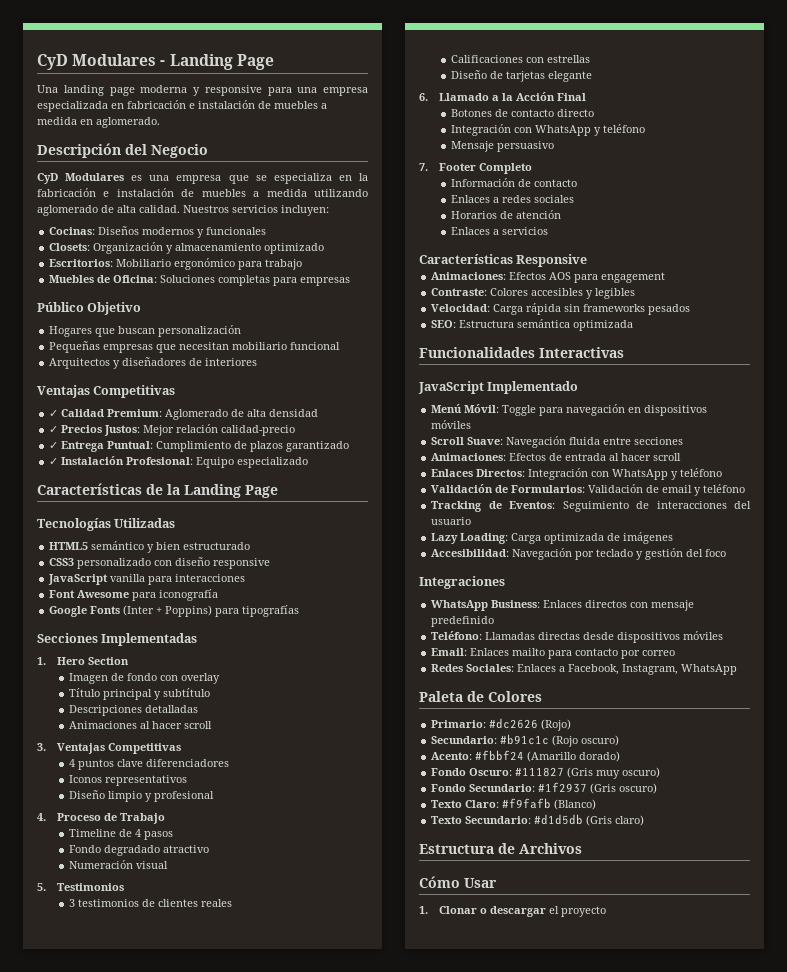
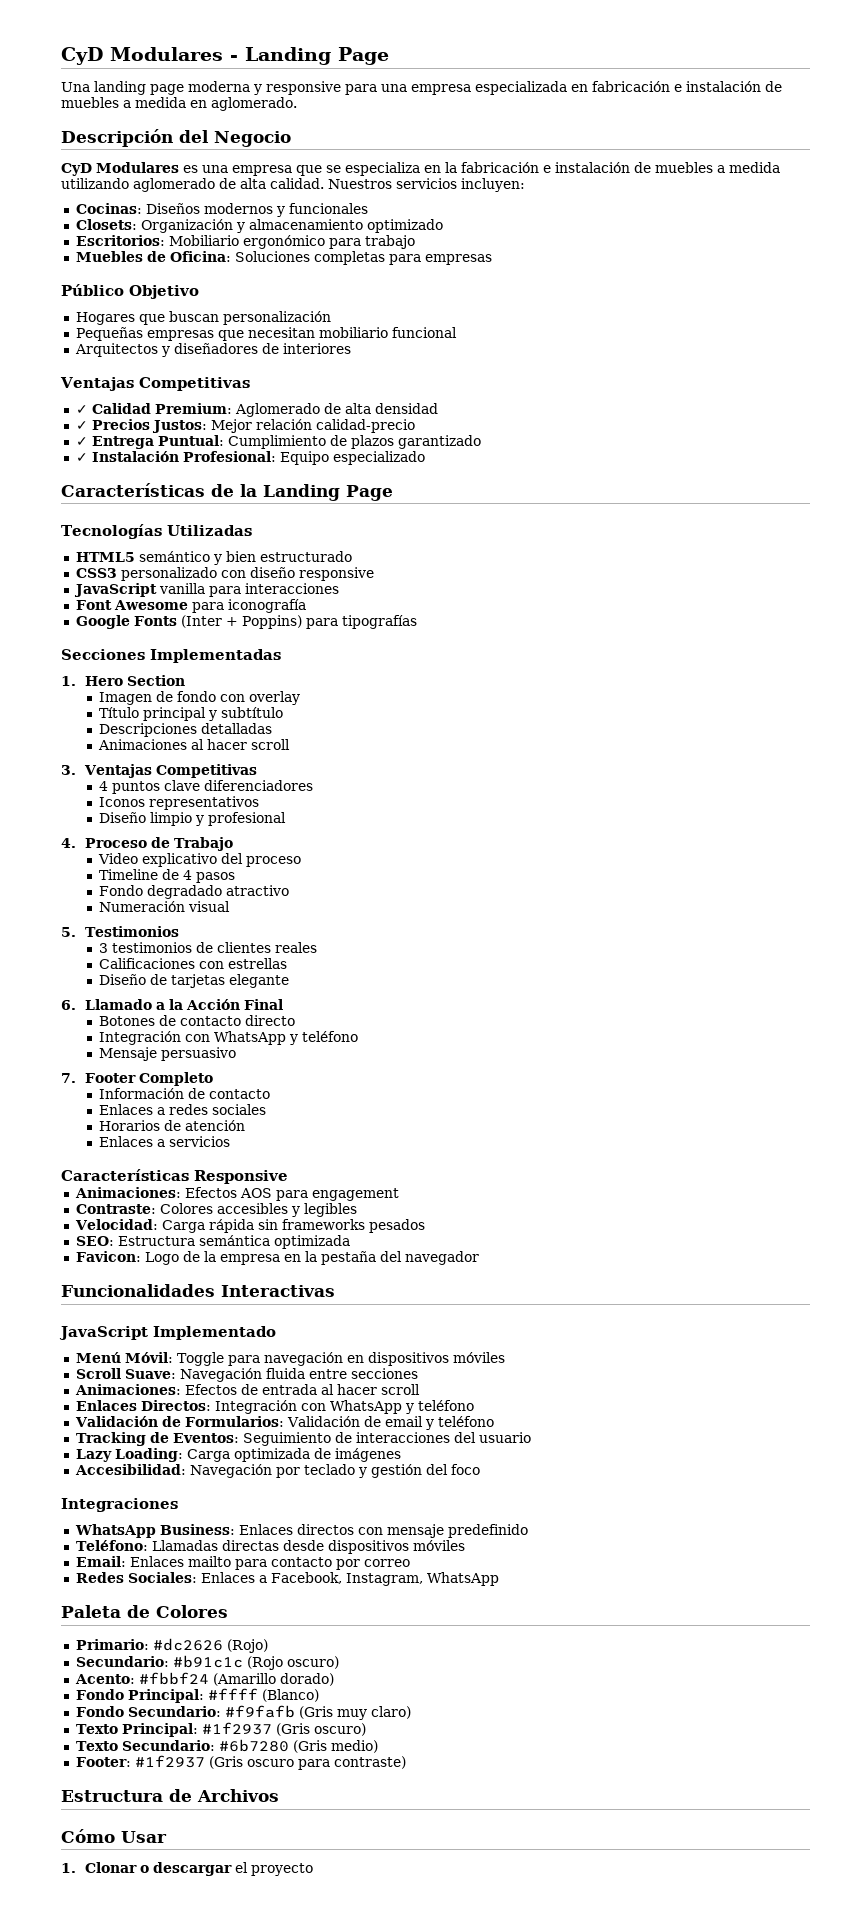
+ Video explicativo del proceso
+ Favicon: Logo de la empresa en la pestaña del navegador
- Fondo Oscuro: #111827 (Gris muy oscuro)
- Fondo Secundario: #1f2937 (Gris oscuro)
- Texto Claro: #f9fafb (Blanco)
- Texto Secundario: #d1d5db (Gris claro)
+ Fondo Principal: #ffff (Blanco)
+ Fondo Secundario: #f9fafb (Gris muy claro)
+ Texto Principal: #1f2937 (Gris oscuro)
+ Texto Secundario: #6b7280 (Gris medio)
+ Footer: #1f2937 (Gris oscuro para contraste)

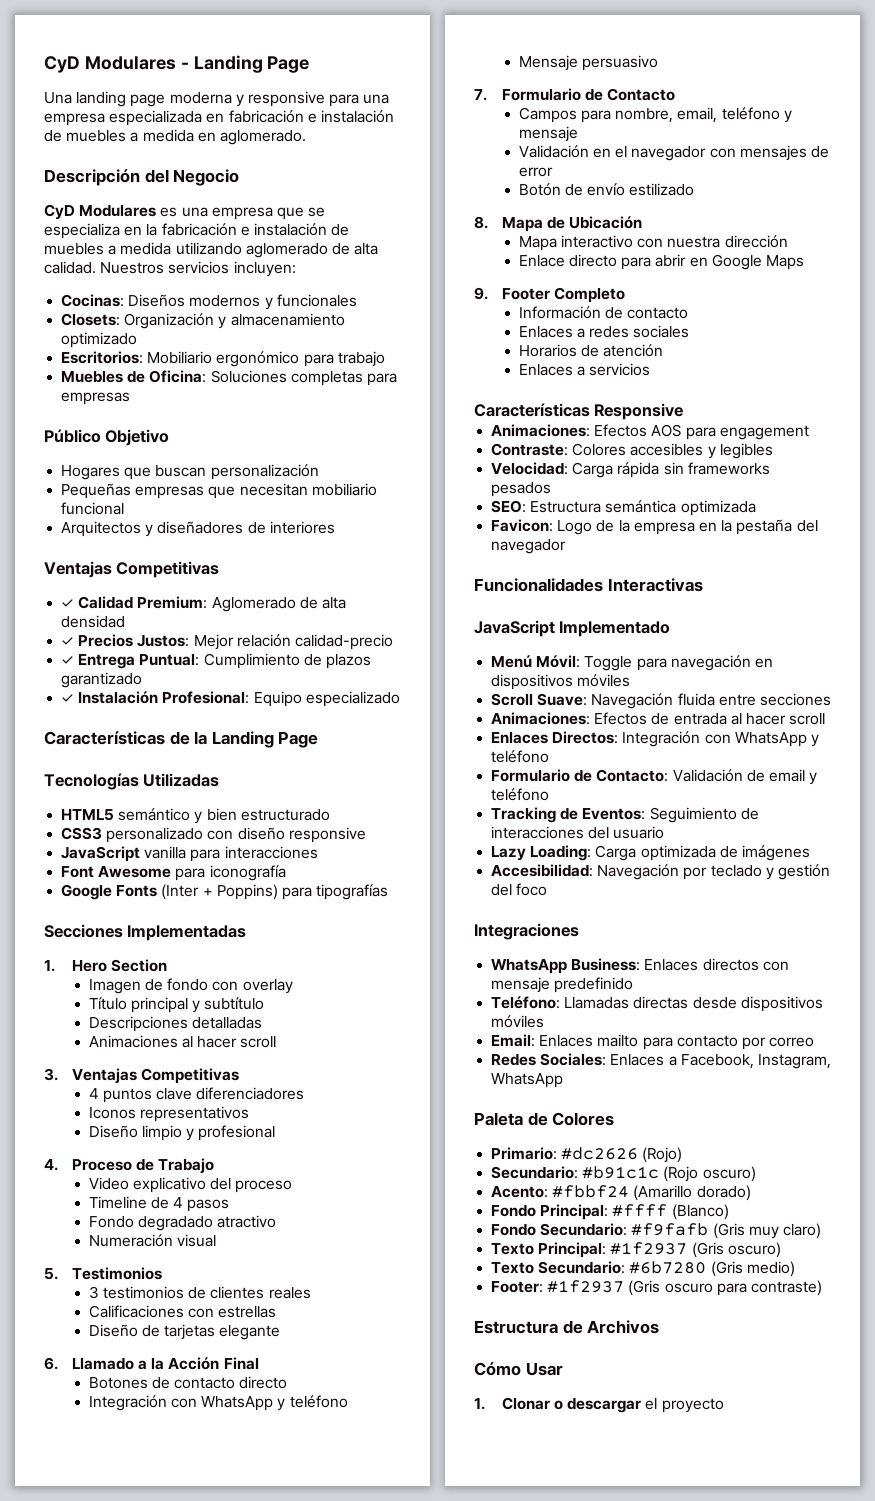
- 7. Footer Completo
+ 7. Formulario de Contacto
+ Campos para nombre, email, teléfono y mensaje
+ Validación en el navegador con mensajes de error
+ Botón de envío estilizado
+ 8. Mapa de Ubicación
+ Mapa interactivo con nuestra dirección
+ Enlace directo para abrir en Google Maps
+ 9. Footer Completo
- Validación de Formularios: Validación de email y teléfono
+ Formulario de Contacto: Validación de email y teléfono

